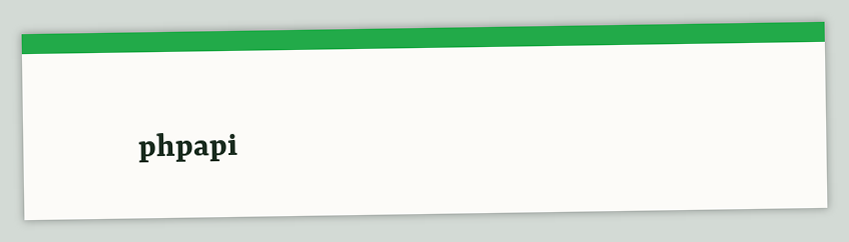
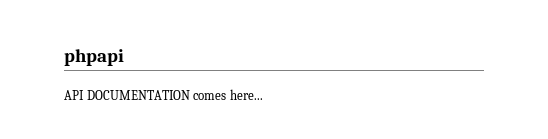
+ API DOCUMENTATION comes here...

